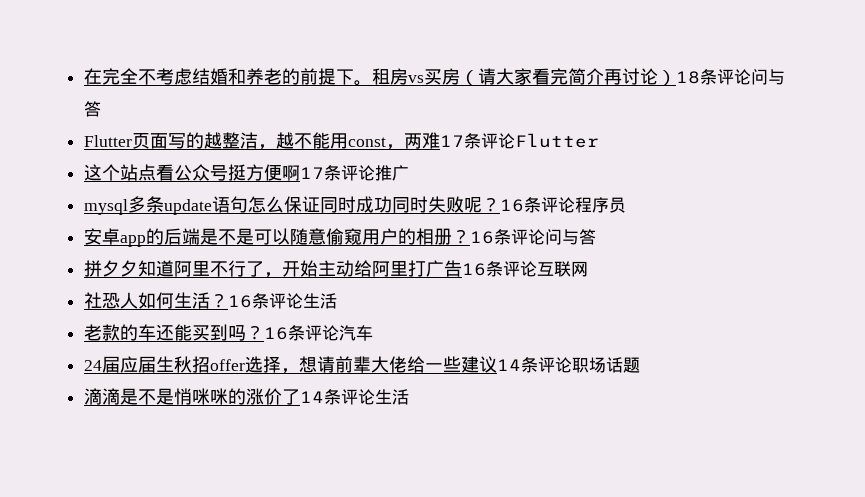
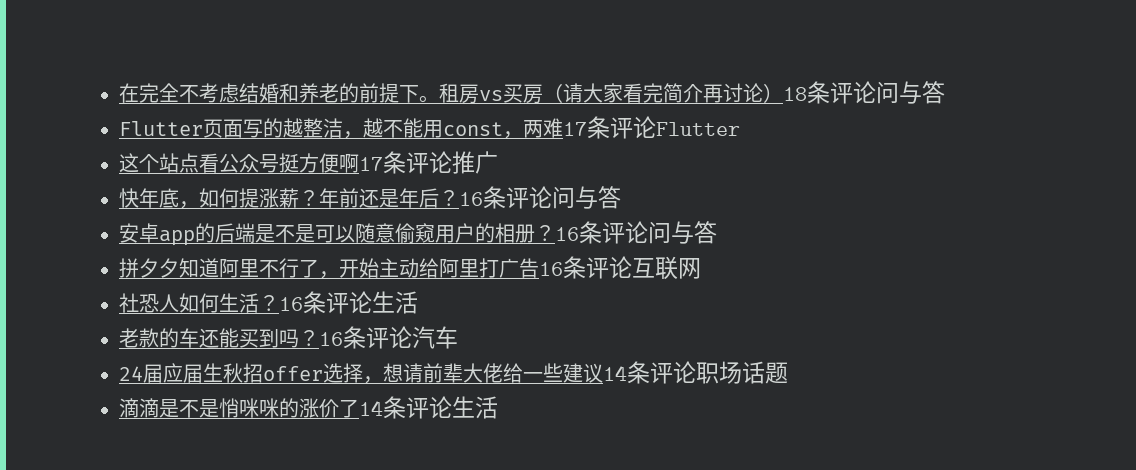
- mysql多条update语句怎么保证同时成功同时失败呢？16条评论程序员
+ 快年底，如何提涨薪？年前还是年后？16条评论问与答

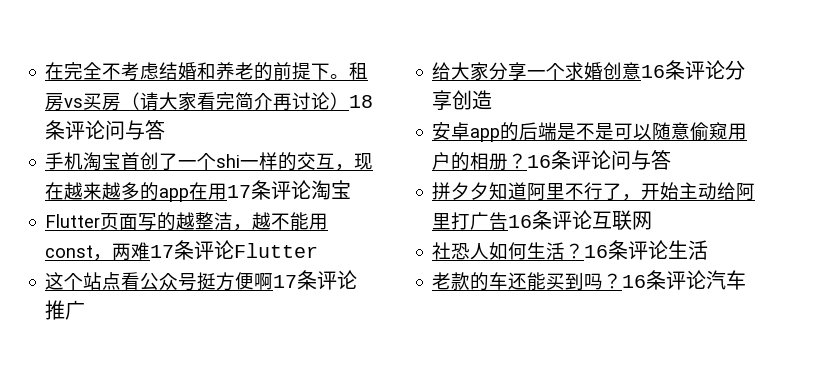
+ 手机淘宝首创了一个shi一样的交互，现在越来越多的app在用17条评论淘宝
- 快年底，如何提涨薪？年前还是年后？16条评论问与答
+ 给大家分享一个求婚创意16条评论分享创造
- 24届应届生秋招offer选择，想请前辈大佬给一些建议14条评论职场话题
- 滴滴是不是悄咪咪的涨价了14条评论生活

